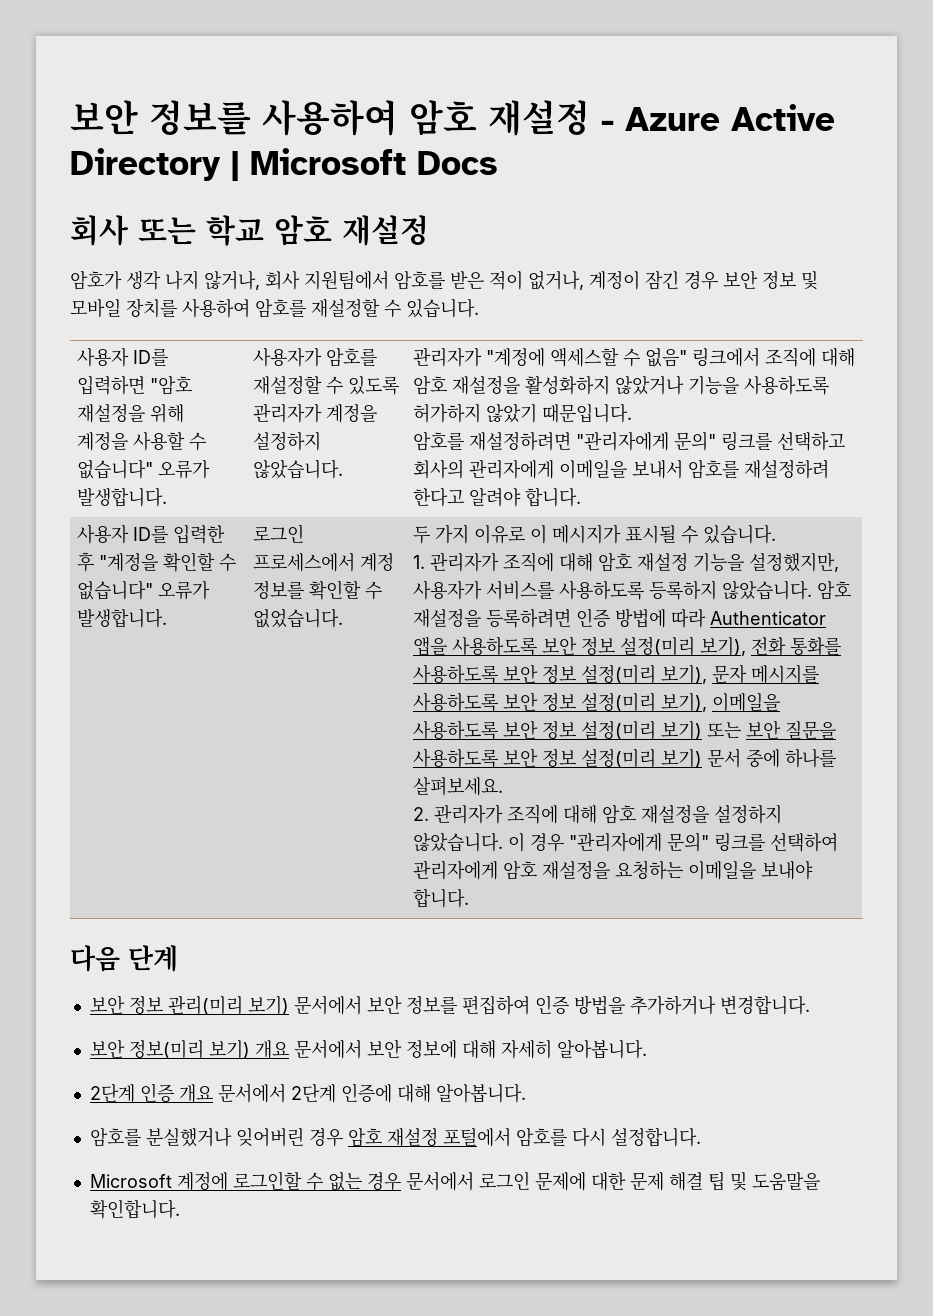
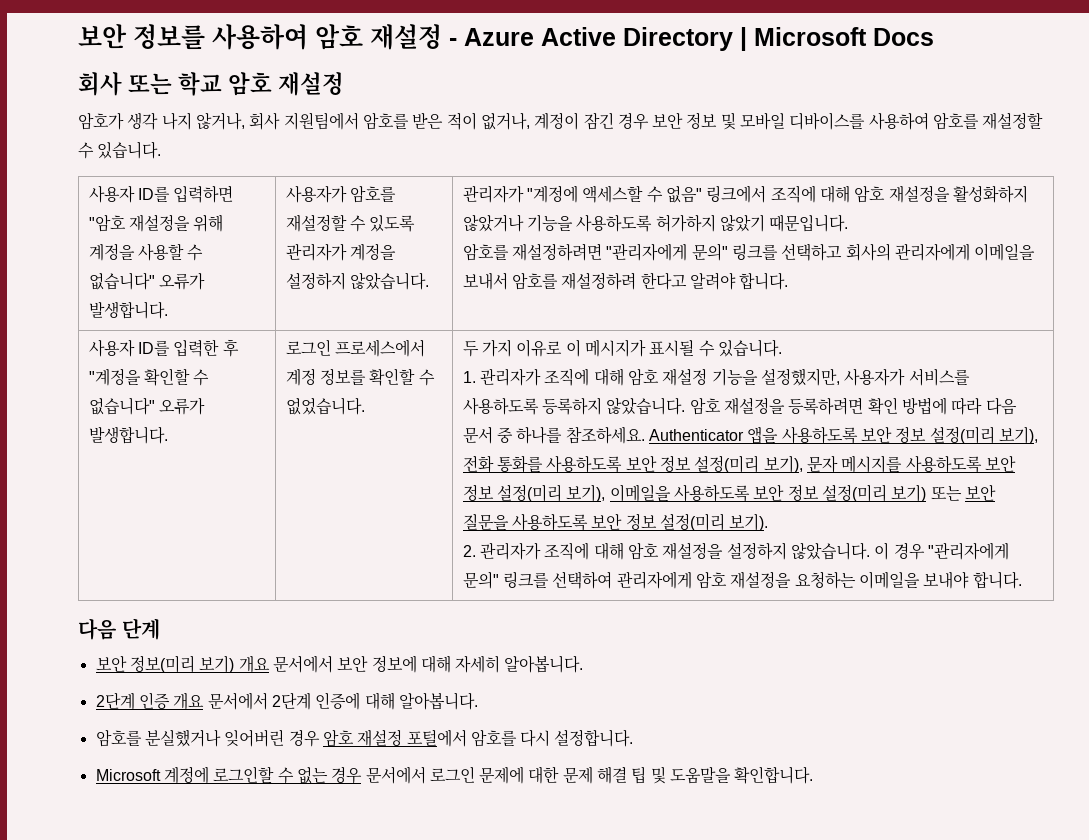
- 암호가 생각 나지 않거나, 회사 지원팀에서 암호를 받은 적이 없거나, 계정이 잠긴 경우 보안 정보 및 모바일 장치를 사용하여 암호를 재설정할 수 있습니다.
+ 암호가 생각 나지 않거나, 회사 지원팀에서 암호를 받은 적이 없거나, 계정이 잠긴 경우 보안 정보 및 모바일 디바이스를 사용하여 암호를 재설정할 수 있습니다.
- 암호 재설정을 등록하려면 인증 방법에 따라 Authenticator 앱을 사용하도록 보안 정보 설정(미리 보기), 전화 통화를 사용하도록 보안 정보 설정(미리 보기), 문자 메시지를 사용하도록 보안 정보 설정(미리 보기), 이메일을 사용하도록 보안 정보 설정(미리 보기) 또는 보안 질문을 사용하도록 보안 정보 설정(미리 보기) 문서 중에 하나를 살펴보세요.
+ 암호 재설정을 등록하려면 확인 방법에 따라 다음 문서 중 하나를 참조하세요. Authenticator 앱을 사용하도록 보안 정보 설정(미리 보기), 전화 통화를 사용하도록 보안 정보 설정(미리 보기), 문자 메시지를 사용하도록 보안 정보 설정(미리 보기), 이메일을 사용하도록 보안 정보 설정(미리 보기) 또는 보안 질문을 사용하도록 보안 정보 설정(미리 보기).
- 보안 정보 관리(미리 보기) 문서에서 보안 정보를 편집하여 인증 방법을 추가하거나 변경합니다.

